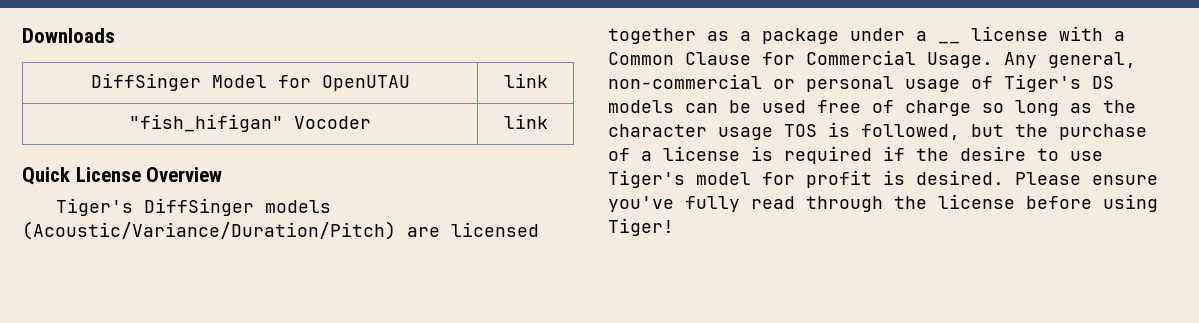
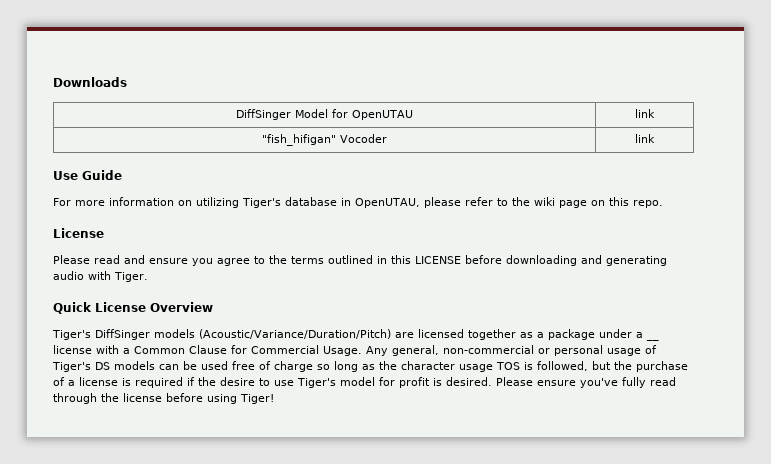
+ Use Guide
+ For more information on utilizing Tiger's database in OpenUTAU, please refer to the wiki page on this repo.
+ License
+ Please read and ensure you agree to the terms outlined in this LICENSE before downloading and generating audio with Tiger.

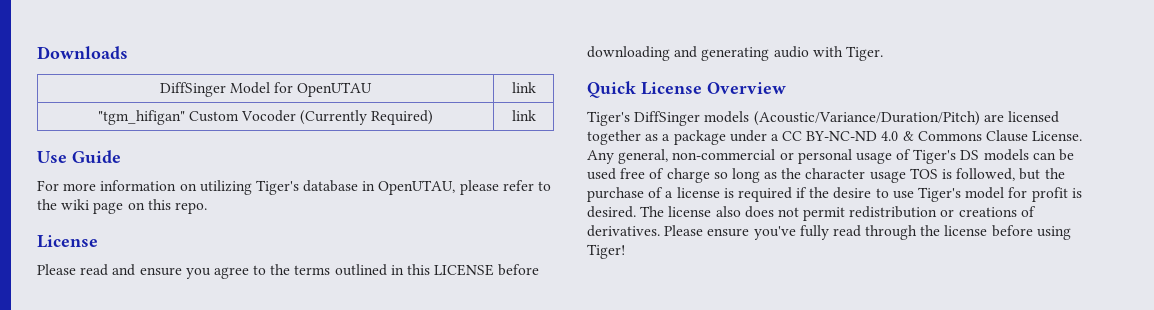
- "fish_hifigan" Vocoder | link
+ "tgm_hifigan" Custom Vocoder (Currently Required) | link
- Tiger's DiffSinger models (Acoustic/Variance/Duration/Pitch) are licensed together as a package under a __ license with a Common Clause for Commercial Usage.
+ Tiger's DiffSinger models (Acoustic/Variance/Duration/Pitch) are licensed together as a package under a CC BY-NC-ND 4.0 & Commons Clause License.
+ The license also does not permit redistribution or creations of derivatives.

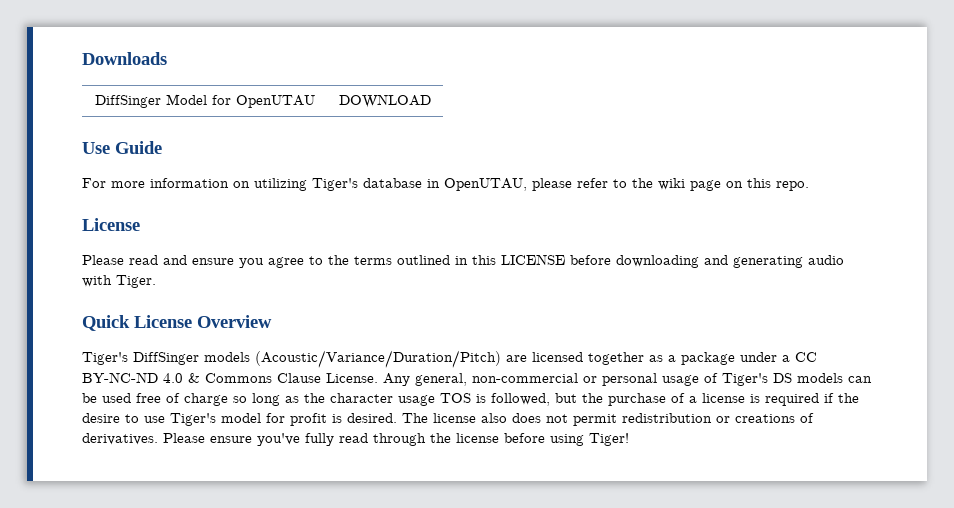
- DiffSinger Model for OpenUTAU | link
- "tgm_hifigan" Custom Vocoder (Currently Required) | link
+ DiffSinger Model for OpenUTAU | DOWNLOAD

